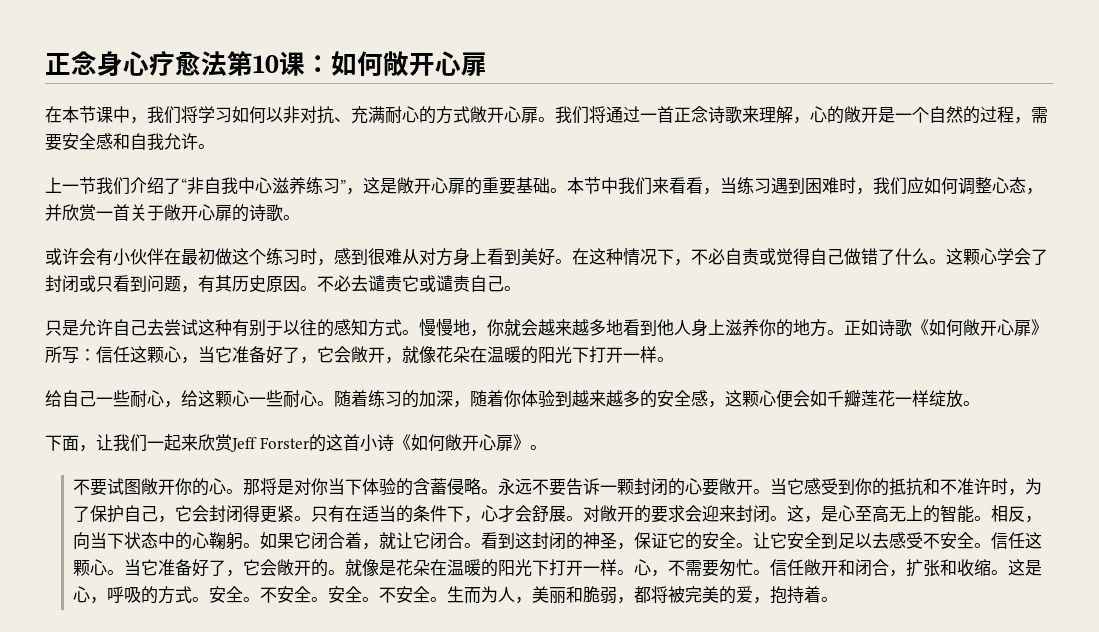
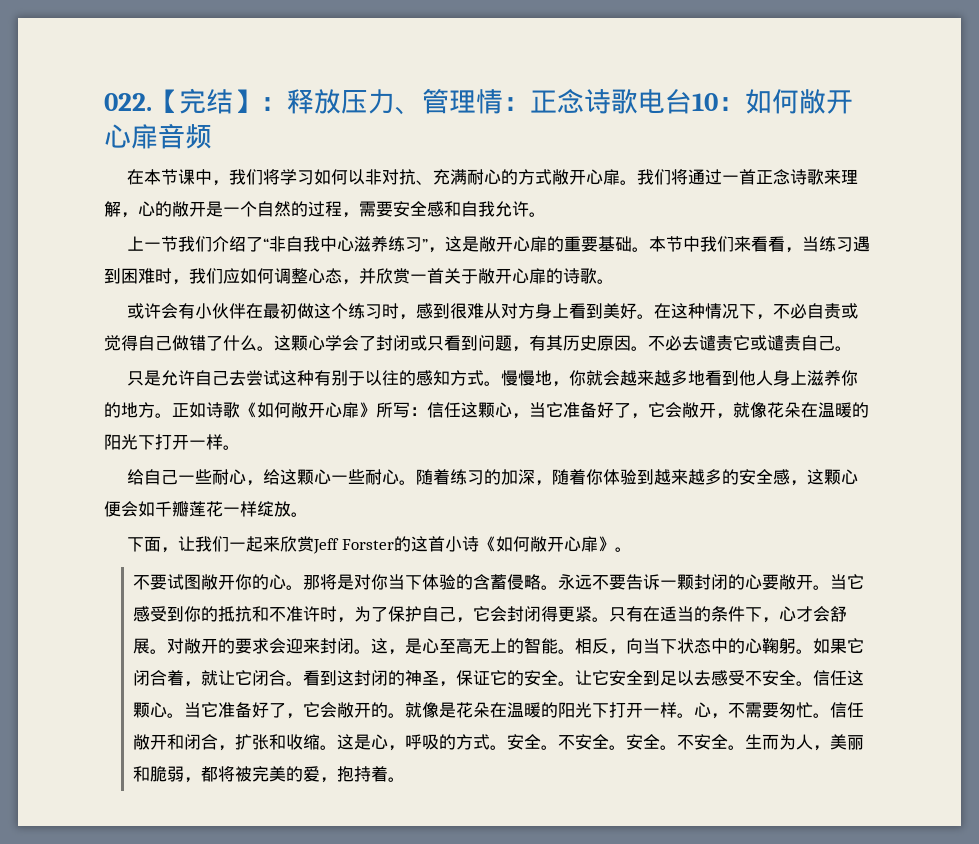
- 正念身心疗愈法第10课：如何敞开心扉
+ 022.【完结】：释放压力、管理情：正念诗歌电台10：如何敞开心扉音频

